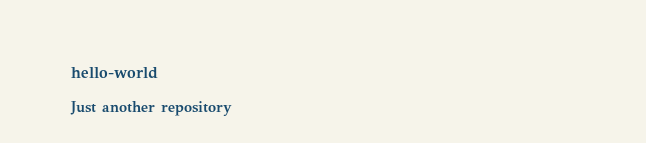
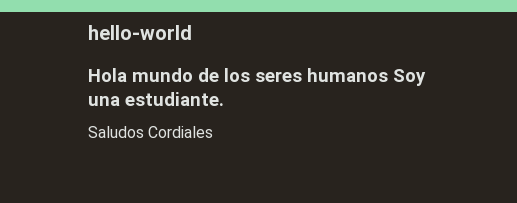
- Just another repository
+ Hola mundo de los seres humanos Soy una estudiante.
+ Saludos Cordiales

